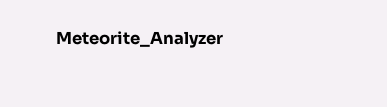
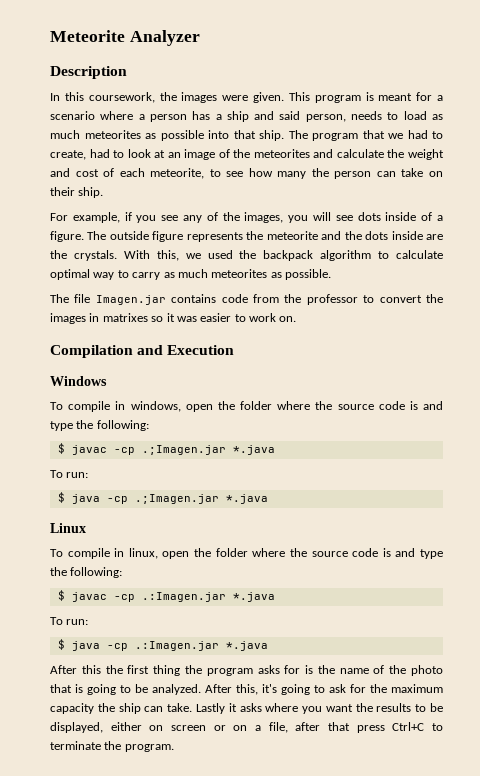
- Meteorite_Analyzer
+ Meteorite Analyzer
+ Description
+ In this coursework, the images were given. This program is meant for a scenario where a person has a ship and said person, needs to load as much meteorites as possible into that ship. The program that we had to create, had to look at an image of the meteorites and calculate the weight and cost of each meteorite, to see how many the person can take on their ship.
+ For example, if you see any of the images, you will see dots inside of a figure. The outside figure represents the meteorite and the dots inside are the crystals. With this, we used the backpack algorithm to calculate optimal way to carry as much meteorites as possible.
+ The file Imagen.jar contains code from the professor to convert the images in matrixes so it was easier to work on.
+ Compilation and Execution
+ Windows
+ To compile in windows, open the folder where the source code is and type the following:
+ $ javac -cp .;Imagen.jar *.java
+ To run:
+ $ java -cp .;Imagen.jar *.java
+ Linux
+ To compile in linux, open the folder where the source code is and type the following:
+ $ javac -cp .:Imagen.jar *.java
+ To run:
+ $ java -cp .:Imagen.jar *.java
+ After this the first thing the program asks for is the name of the photo that is going to be analyzed. After this, it's going to ask for the maximum capacity the ship can take. Lastly it asks where you want the results to be displayed, either on screen or on a file, after that press Ctrl+C to terminate the program.

